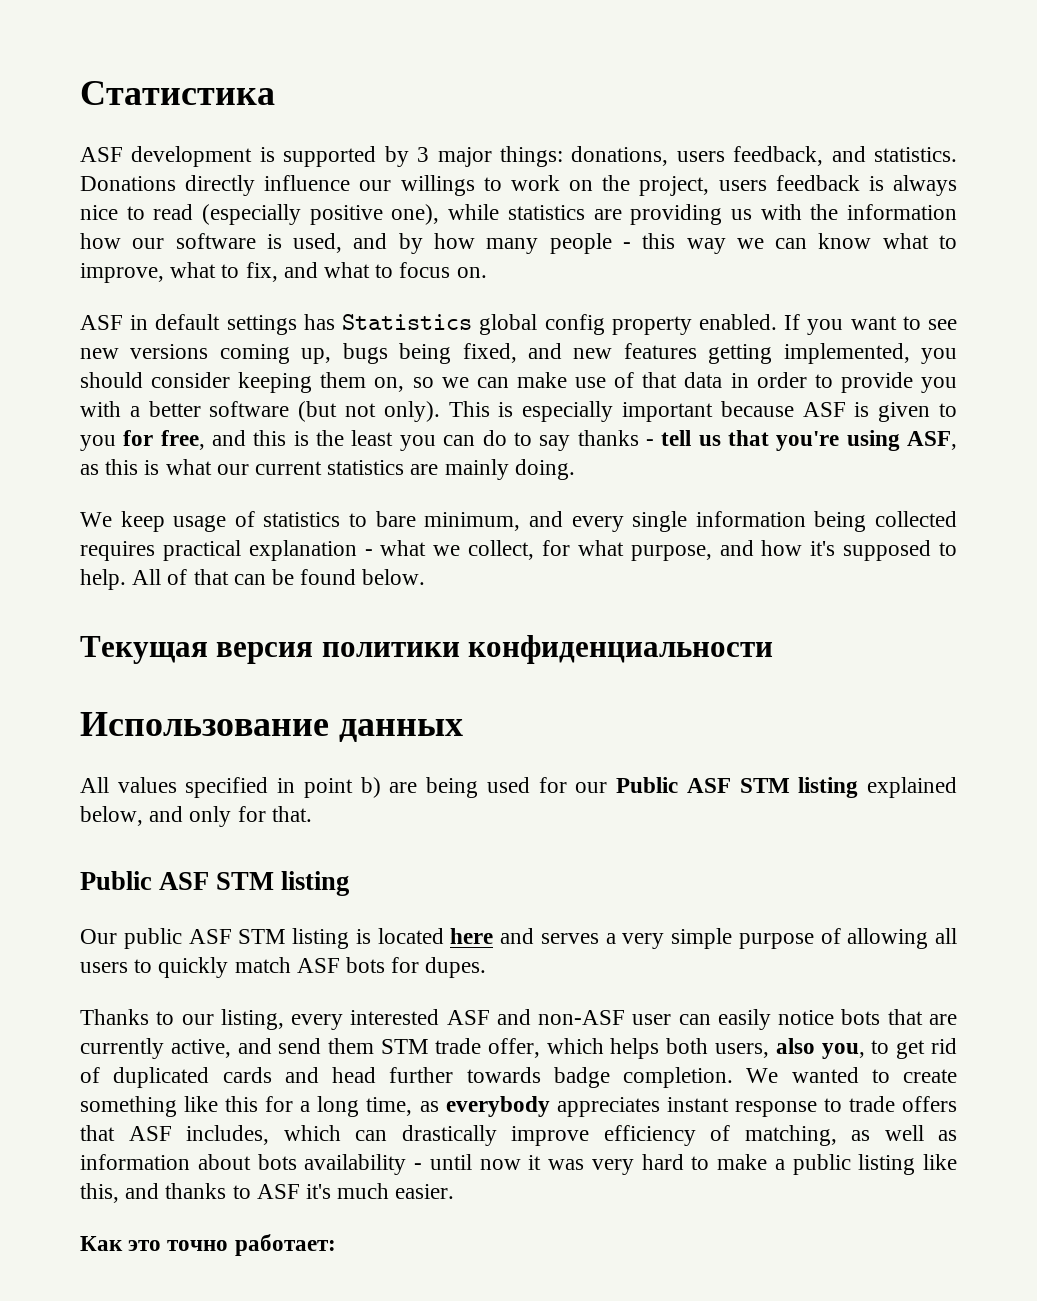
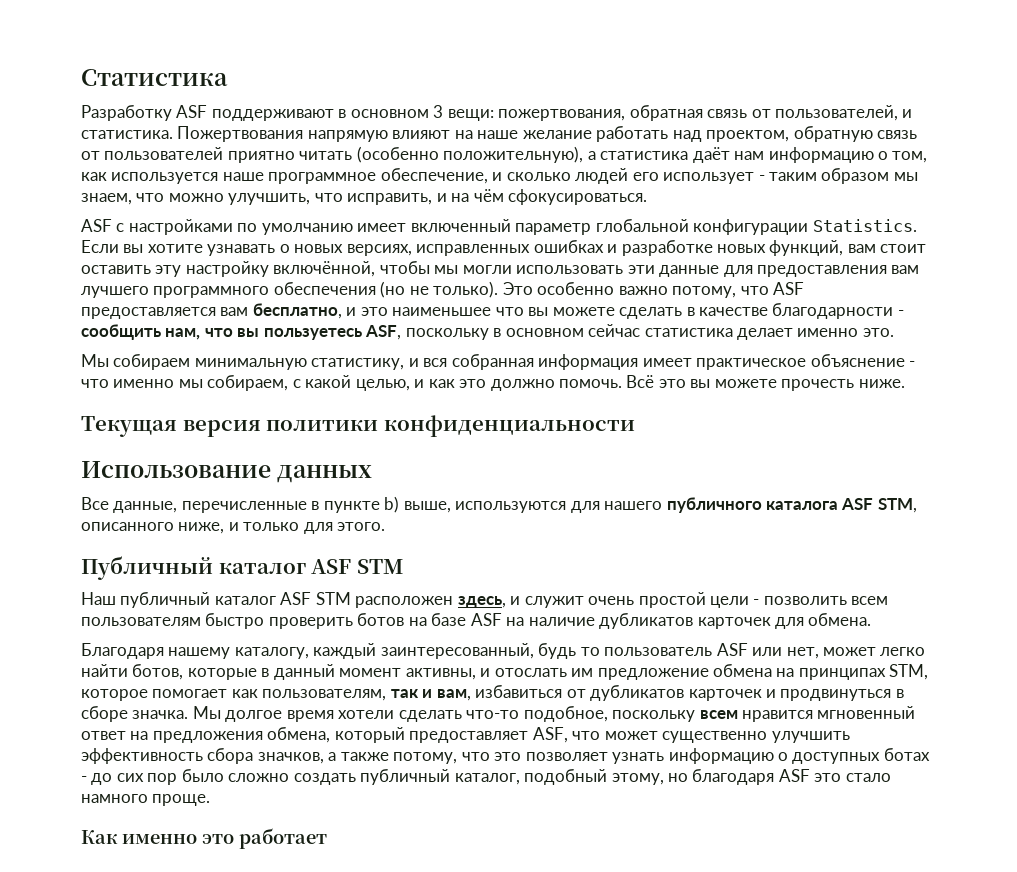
- ASF development is supported by 3 major things: donations, users feedback, and statistics. Donations directly influence our willings to work on the project, users feedback is always nice to read (especially positive one), while statistics are providing us with the information how our software is used, and by how many people - this way we can know what to improve, what to fix, and what to focus on.
- ASF in default settings has Statistics global config property enabled. If you want to see new versions coming up, bugs being fixed, and new features getting implemented, you should consider keeping them on, so we can make use of that data in order to provide you with a better software (but not only). This is especially important because ASF is given to you for free, and this is the least you can do to say thanks - tell us that you're using ASF, as this is what our current statistics are mainly doing.
- We keep usage of statistics to bare minimum, and every single information being collected requires practical explanation - what we collect, for what purpose, and how it's supposed to help. All of that can be found below.
+ Разработку ASF поддерживают в основном 3 вещи: пожертвования, обратная связь от пользователей, и статистика. Пожертвования напрямую влияют на наше желание работать над проектом, обратную связь от пользователей приятно читать (особенно положительную), а статистика даёт нам информацию о том, как используется наше программное обеспечение, и сколько людей его использует - таким образом мы знаем, что можно улучшить, что исправить, и на чём сфокусироваться.
+ ASF с настройками по умолчанию имеет включенный параметр глобальной конфигурации Statistics. Если вы хотите узнавать о новых версиях, исправленных ошибках и разработке новых функций, вам стоит оставить эту настройку включённой, чтобы мы могли использовать эти данные для предоставления вам лучшего программного обеспечения (но не только). Это особенно важно потому, что ASF предоставляется вам бесплатно, и это наименьшее что вы можете сделать в качестве благодарности - сообщить нам, что вы пользуетесь ASF, поскольку в основном сейчас статистика делает именно это.
+ Мы собираем минимальную статистику, и вся собранная информация имеет практическое объяснение - что именно мы собираем, с какой целью, и как это должно помочь. Всё это вы можете прочесть ниже.
- All values specified in point b) are being used for our Public ASF STM listing explained below, and only for that.
- Public ASF STM listing
- Our public ASF STM listing is located here and serves a very simple purpose of allowing all users to quickly match ASF bots for dupes.
- Thanks to our listing, every interested ASF and non-ASF user can easily notice bots that are currently active, and send them STM trade offer, which helps both users, also you, to get rid of duplicated cards and head further towards badge completion. We wanted to create something like this for a long time, as everybody appreciates instant response to trade offers that ASF includes, which can drastically improve efficiency of matching, as well as information about bots availability - until now it was very hard to make a public listing like this, and thanks to ASF it's much easier.
- Как это точно работает:
+ Все данные, перечисленные в пункте b) выше, используются для нашего публичного каталога ASF STM, описанного ниже, и только для этого.
+ Публичный каталог ASF STM
+ Наш публичный каталог ASF STM расположен здесь, и служит очень простой цели - позволить всем пользователям быстро проверить ботов на базе ASF на наличие дубликатов карточек для обмена.
+ Благодаря нашему каталогу, каждый заинтересованный, будь то пользователь ASF или нет, может легко найти ботов, которые в данный момент активны, и отослать им предложение обмена на принципах STM, которое помогает как пользователям, так и вам, избавиться от дубликатов карточек и продвинуться в сборе значка. Мы долгое время хотели сделать что-то подобное, поскольку всем нравится мгновенный ответ на предложения обмена, который предоставляет ASF, что может существенно улучшить эффективность сбора значков, а также потому, что это позволяет узнать информацию о доступных ботах - до сих пор было сложно создать публичный каталог, подобный этому, но благодаря ASF это стало намного проще.
+ Как именно это работает

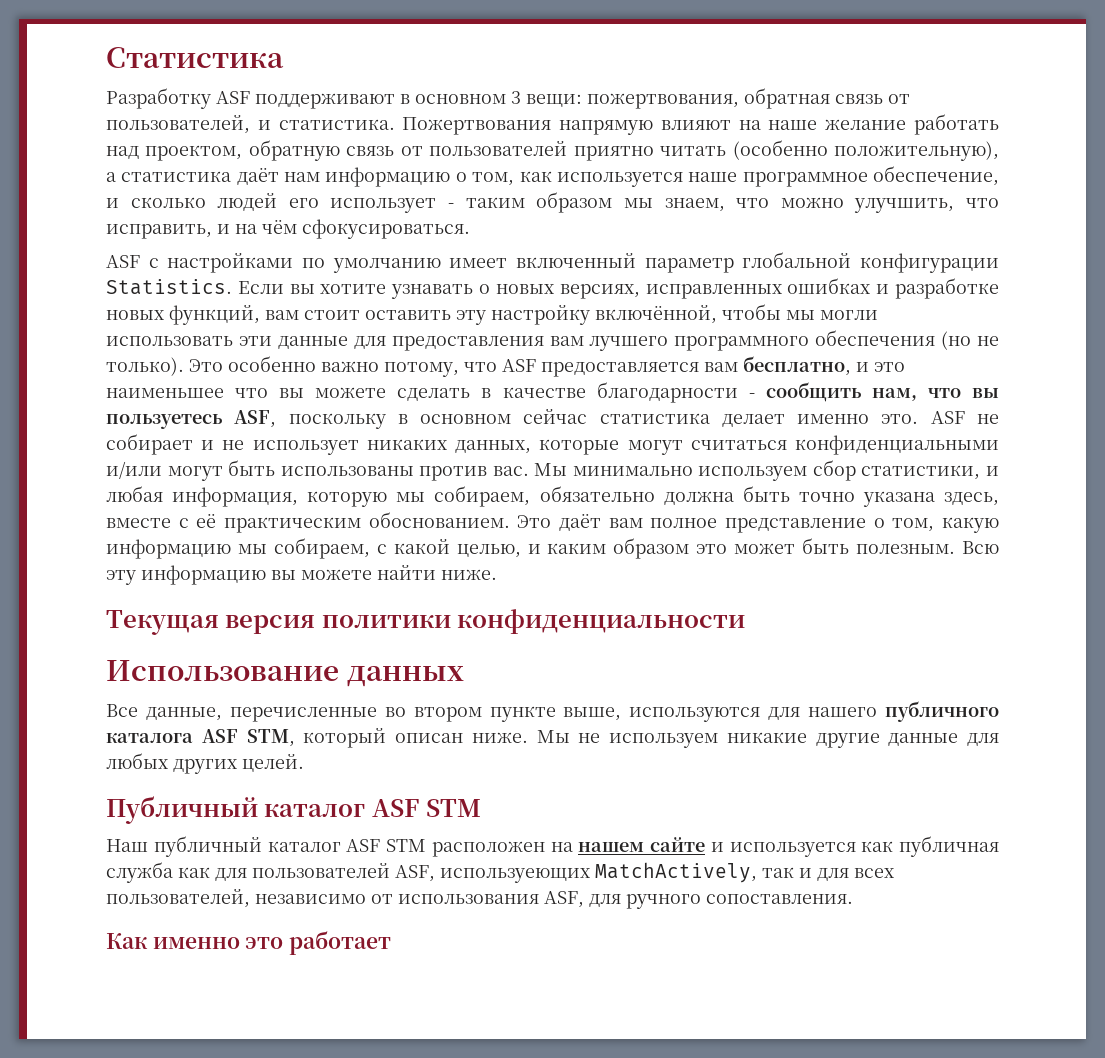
- Это особенно важно потому, что ASF предоставляется вам бесплатно, и это наименьшее что вы можете сделать в качестве благодарности - сообщить нам, что вы пользуетесь ASF, поскольку в основном сейчас статистика делает именно это.
- Мы собираем минимальную статистику, и вся собранная информация имеет практическое объяснение - что именно мы собираем, с какой целью, и как это должно помочь. Всё это вы можете прочесть ниже.
+ Это особенно важно потому, что ASF предоставляется вам бесплатно, и это наименьшее что вы можете сделать в качестве благодарности - сообщить нам, что вы пользуетесь ASF, поскольку в основном сейчас статистика делает именно это. ASF не собирает и не использует никаких данных, которые могут считаться конфиденциальными и/или могут быть использованы против вас. Мы минимально используем сбор статистики, и любая информация, которую мы собираем, обязательно должна быть точно указана здесь, вместе с её практическим обоснованием. Это даёт вам полное представление о том, какую информацию мы собираем, с какой целью, и каким образом это может быть полезным. Всю эту информацию вы можете найти ниже.
- Все данные, перечисленные в пункте b) выше, используются для нашего публичного каталога ASF STM, описанного ниже, и только для этого.
+ Все данные, перечисленные во втором пункте выше, используются для нашего публичного каталога ASF STM, который описан ниже. Мы не используем никакие другие данные для любых других целей.
- Наш публичный каталог ASF STM расположен здесь, и служит очень простой цели - позволить всем пользователям быстро проверить ботов на базе ASF на наличие дубликатов карточек для обмена.
- Благодаря нашему каталогу, каждый заинтересованный, будь то пользователь ASF или нет, может легко найти ботов, которые в данный момент активны, и отослать им предложение обмена на принципах STM, которое помогает как пользователям, так и вам, избавиться от дубликатов карточек и продвинуться в сборе значка. Мы долгое время хотели сделать что-то подобное, поскольку всем нравится мгновенный ответ на предложения обмена, который предоставляет ASF, что может существенно улучшить эффективность сбора значков, а также потому, что это позволяет узнать информацию о доступных ботах - до сих пор было сложно создать публичный каталог, подобный этому, но благодаря ASF это стало намного проще.
+ Наш публичный каталог ASF STM расположен на нашем сайте и используется как публичная служба как для пользователей ASF, используеющих MatchActively, так и для всех пользователей, независимо от использования ASF, для ручного сопоставления.

